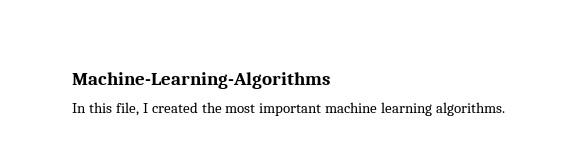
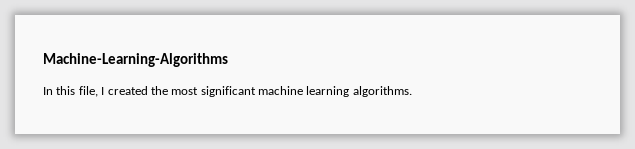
- In this file, I created the most important machine learning algorithms.
+ In this file, I created the most significant machine learning algorithms.

